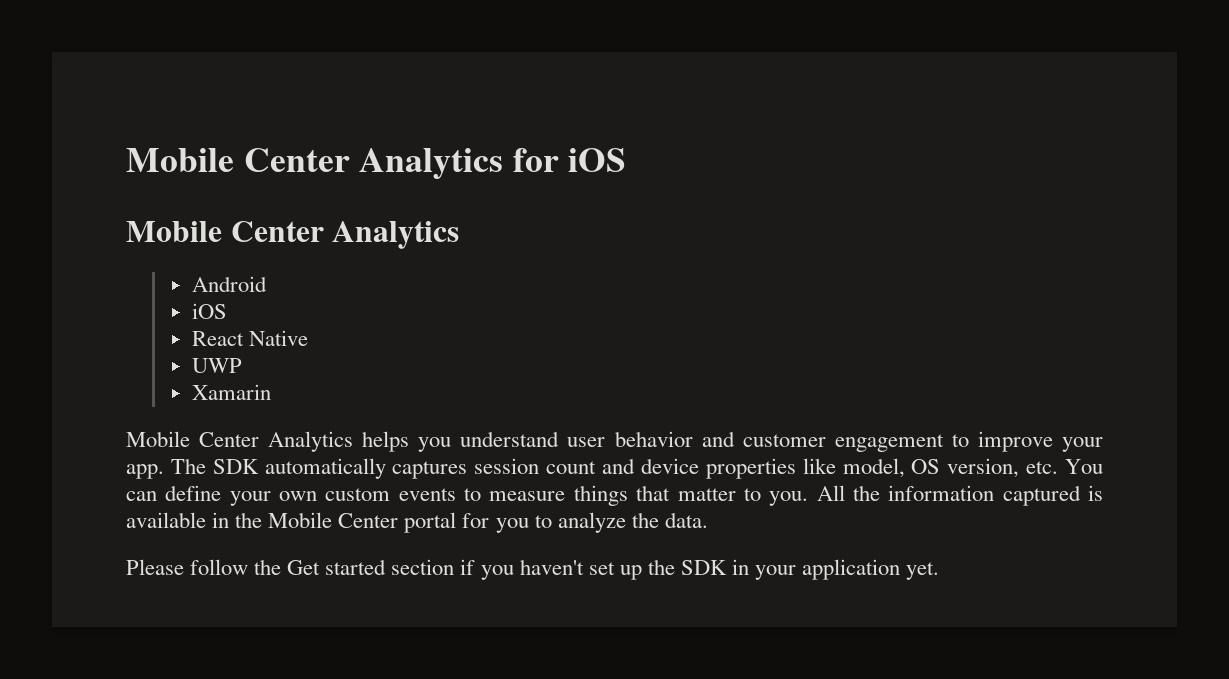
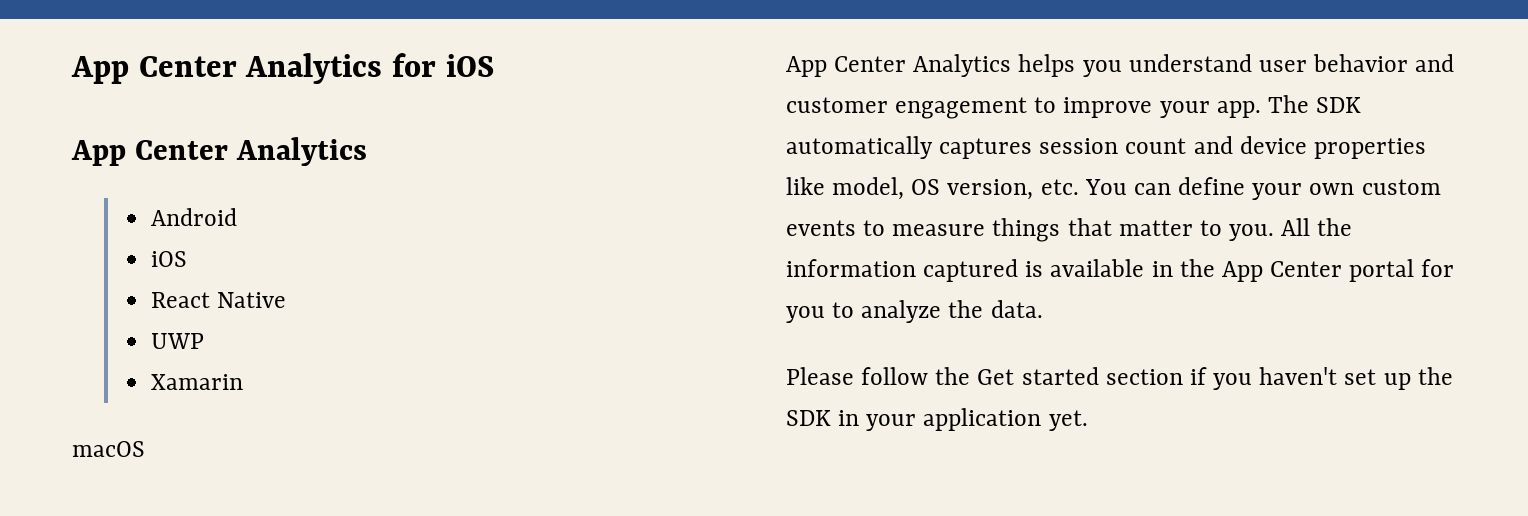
- Mobile Center Analytics for iOS
- Mobile Center Analytics
+ App Center Analytics for iOS
+ App Center Analytics
- Mobile Center Analytics helps you understand user behavior and customer engagement to improve your app.
+ macOS
+ App Center Analytics helps you understand user behavior and customer engagement to improve your app.
- All the information captured is available in the Mobile Center portal for you to analyze the data.
+ All the information captured is available in the App Center portal for you to analyze the data.

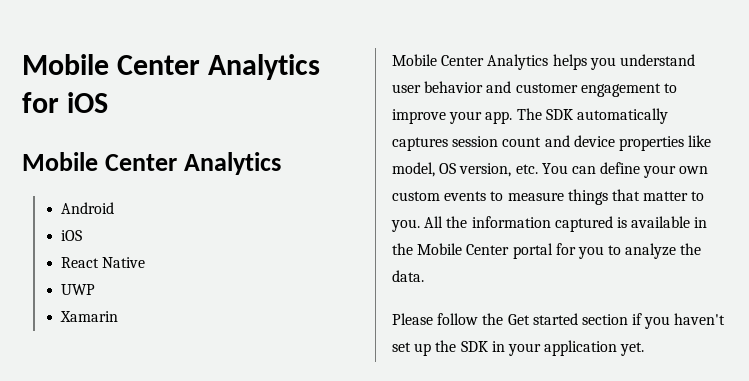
- App Center Analytics for iOS
- App Center Analytics
+ Mobile Center Analytics for iOS
+ Mobile Center Analytics
- macOS
- App Center Analytics helps you understand user behavior and customer engagement to improve your app.
+ Mobile Center Analytics helps you understand user behavior and customer engagement to improve your app.
- All the information captured is available in the App Center portal for you to analyze the data.
+ All the information captured is available in the Mobile Center portal for you to analyze the data.

